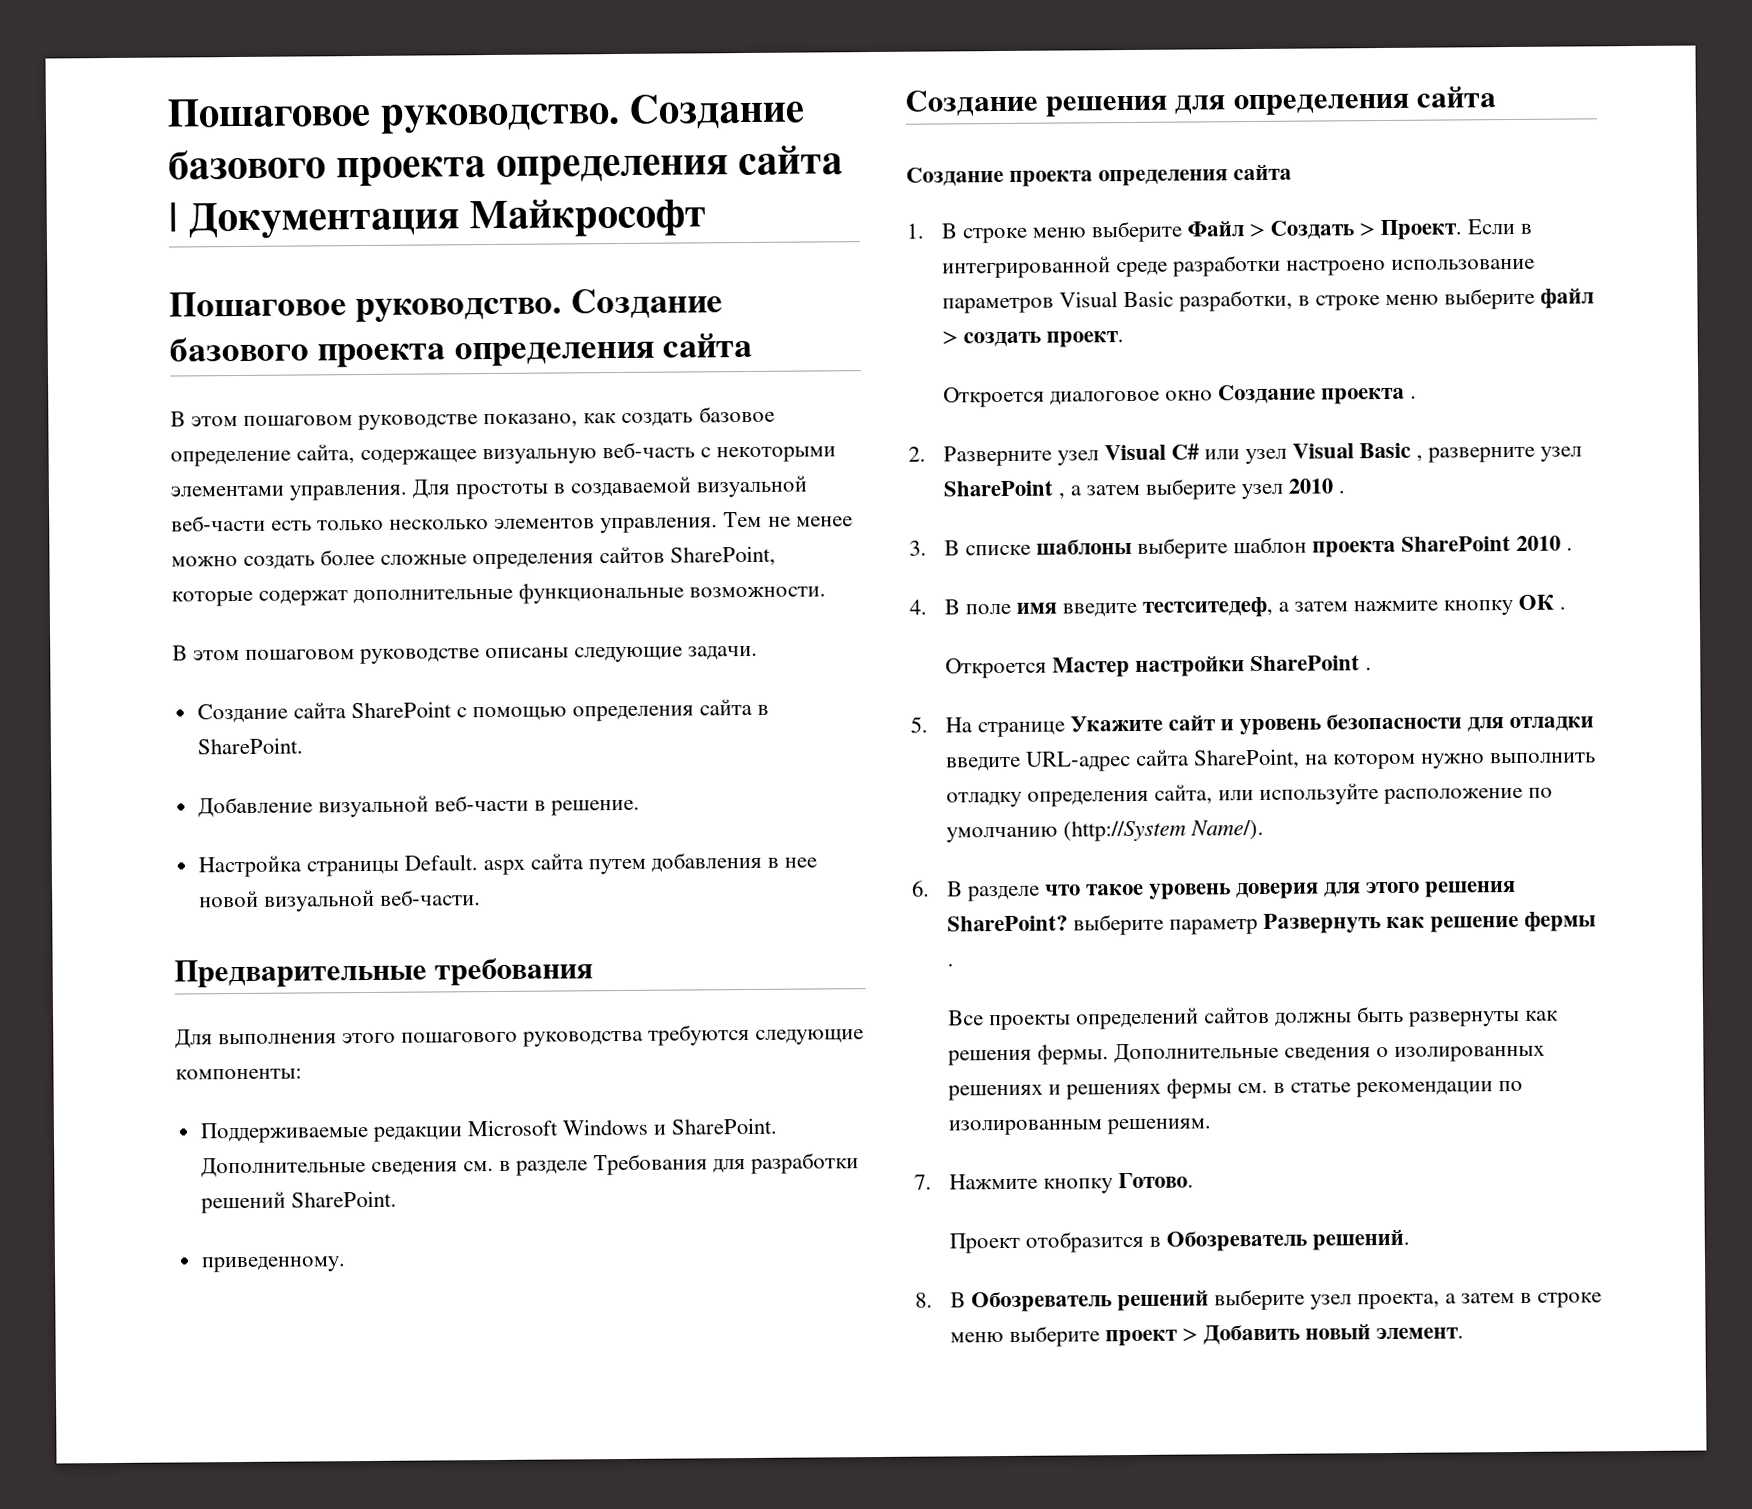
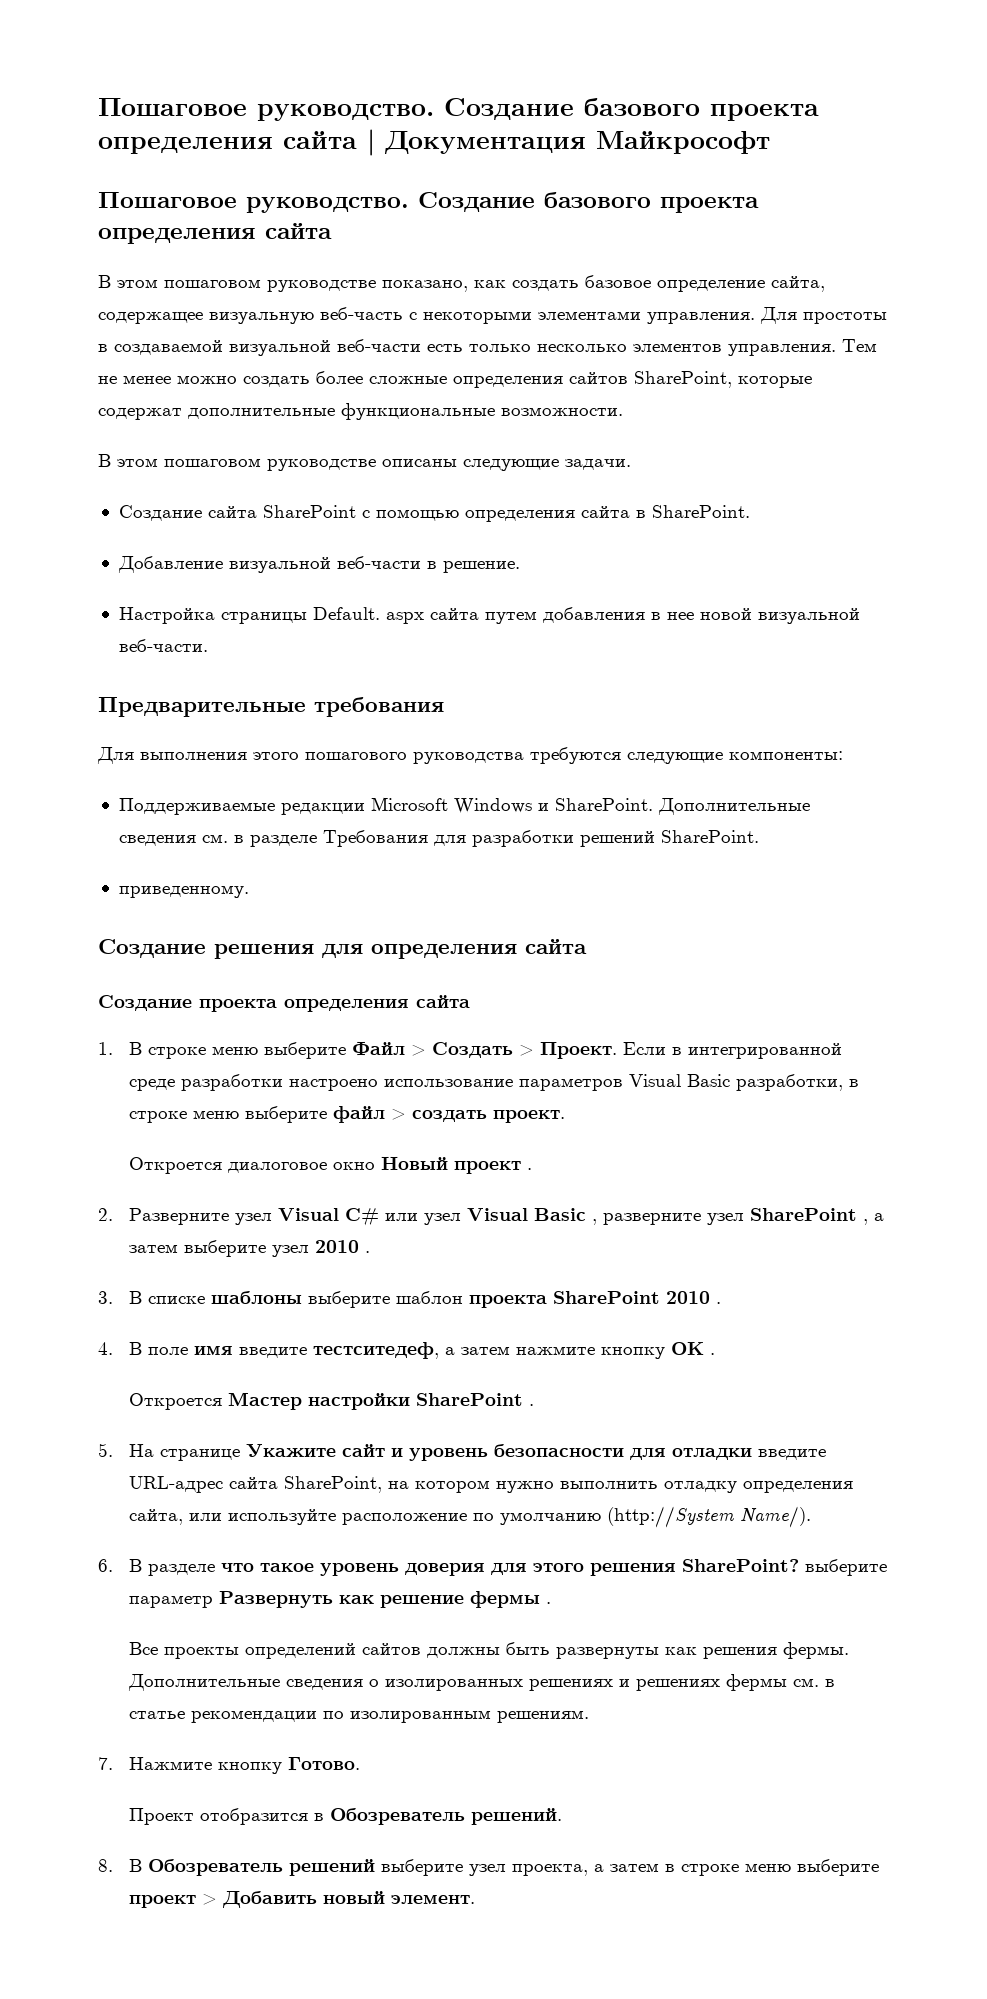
- Откроется диалоговое окно Создание проекта .
+ Откроется диалоговое окно Новый проект .

